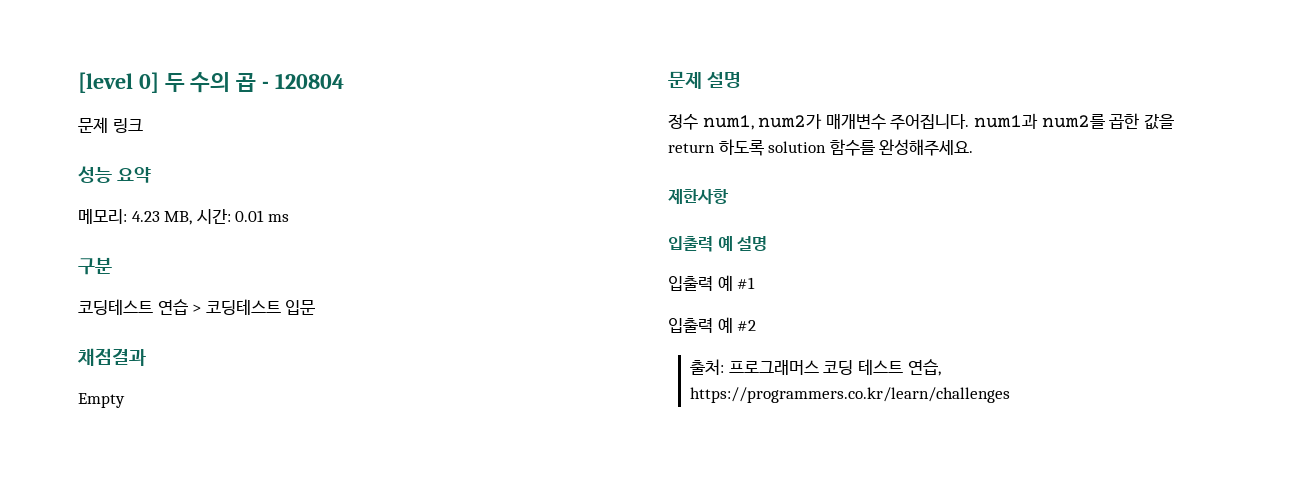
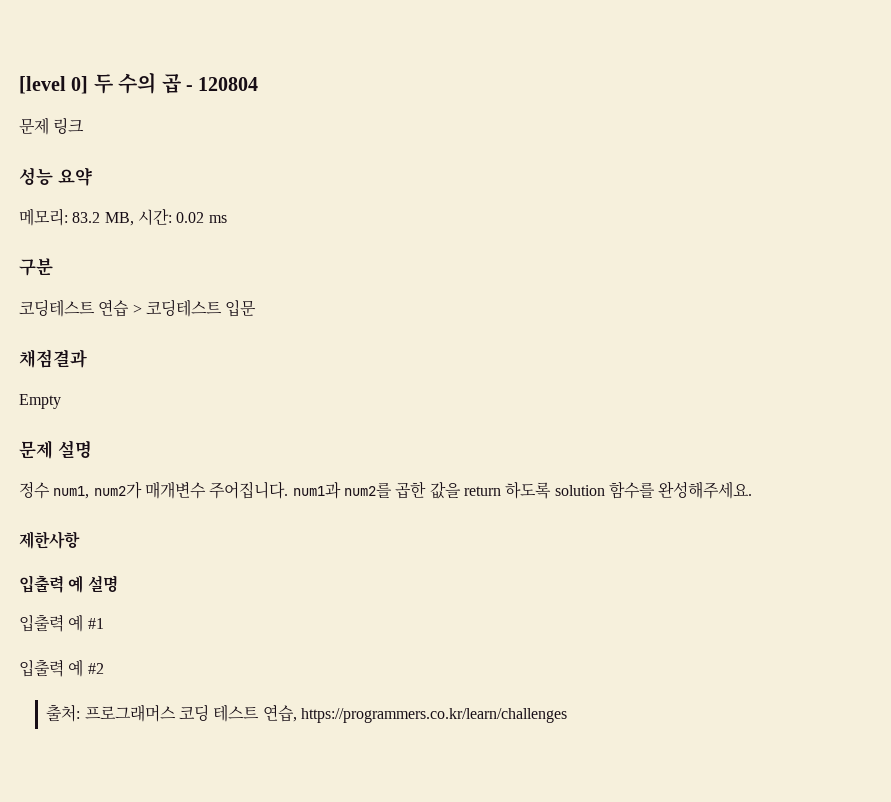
- 메모리: 4.23 MB, 시간: 0.01 ms
+ 메모리: 83.2 MB, 시간: 0.02 ms

